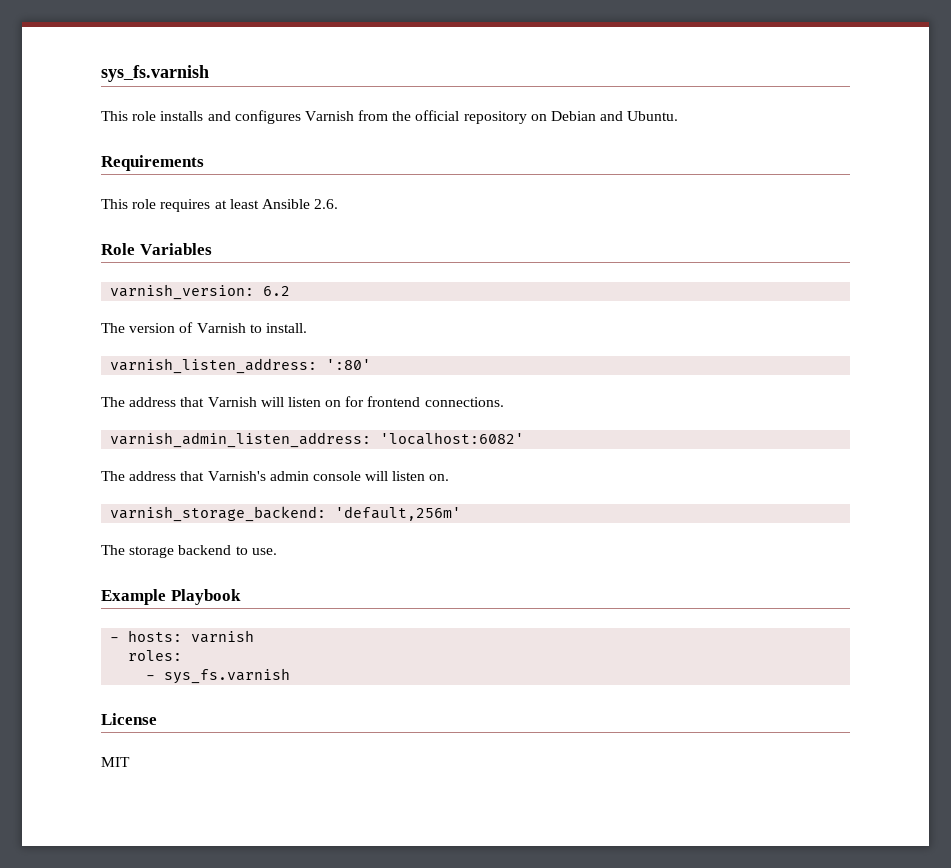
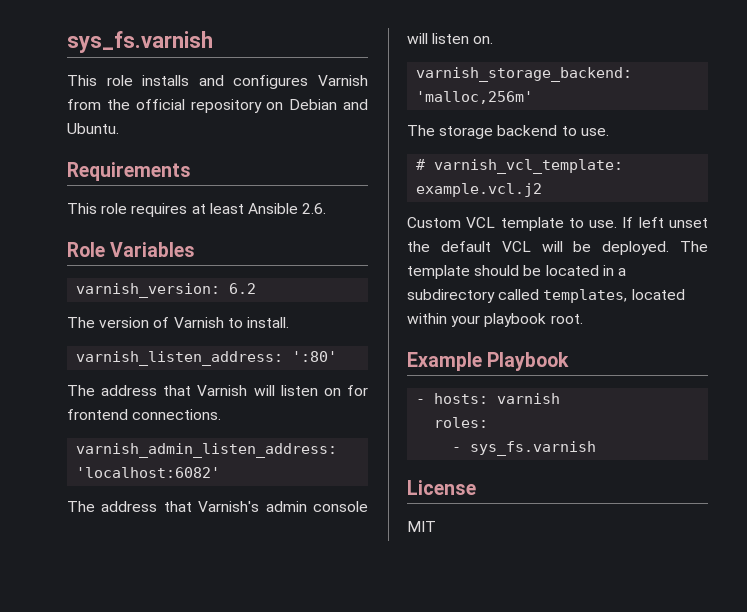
- varnish_storage_backend: 'default,256m'
+ varnish_storage_backend: 'malloc,256m'
+ # varnish_vcl_template: example.vcl.j2
+ Custom VCL template to use. If left unset the default VCL will be deployed. The template should be located in a subdirectory called templates, located within your playbook root.

